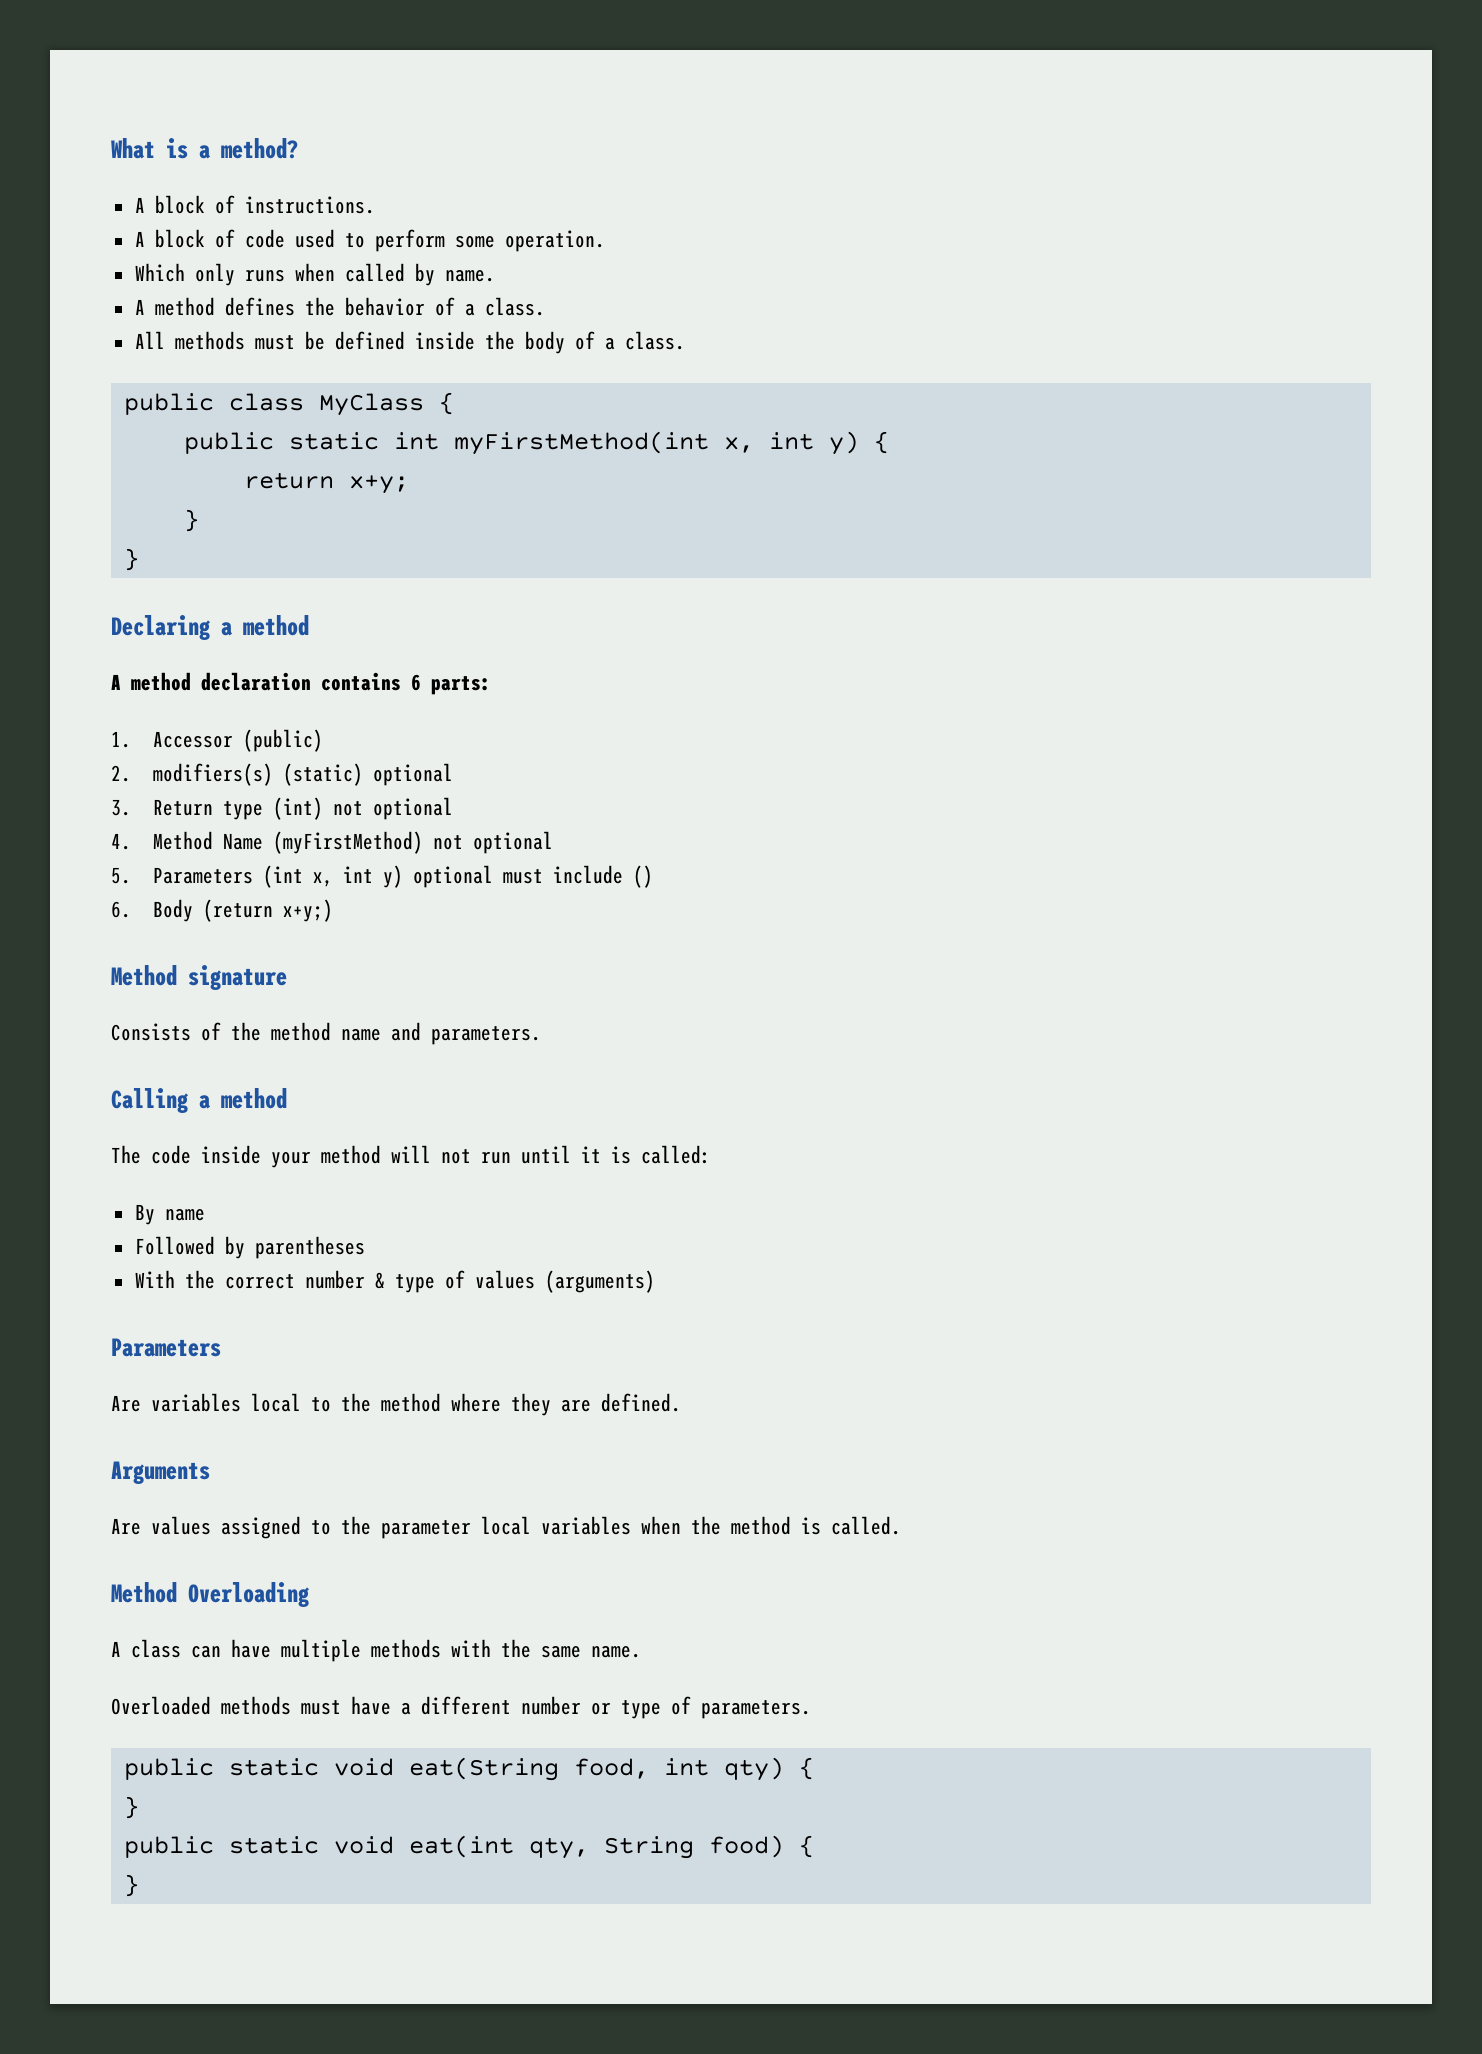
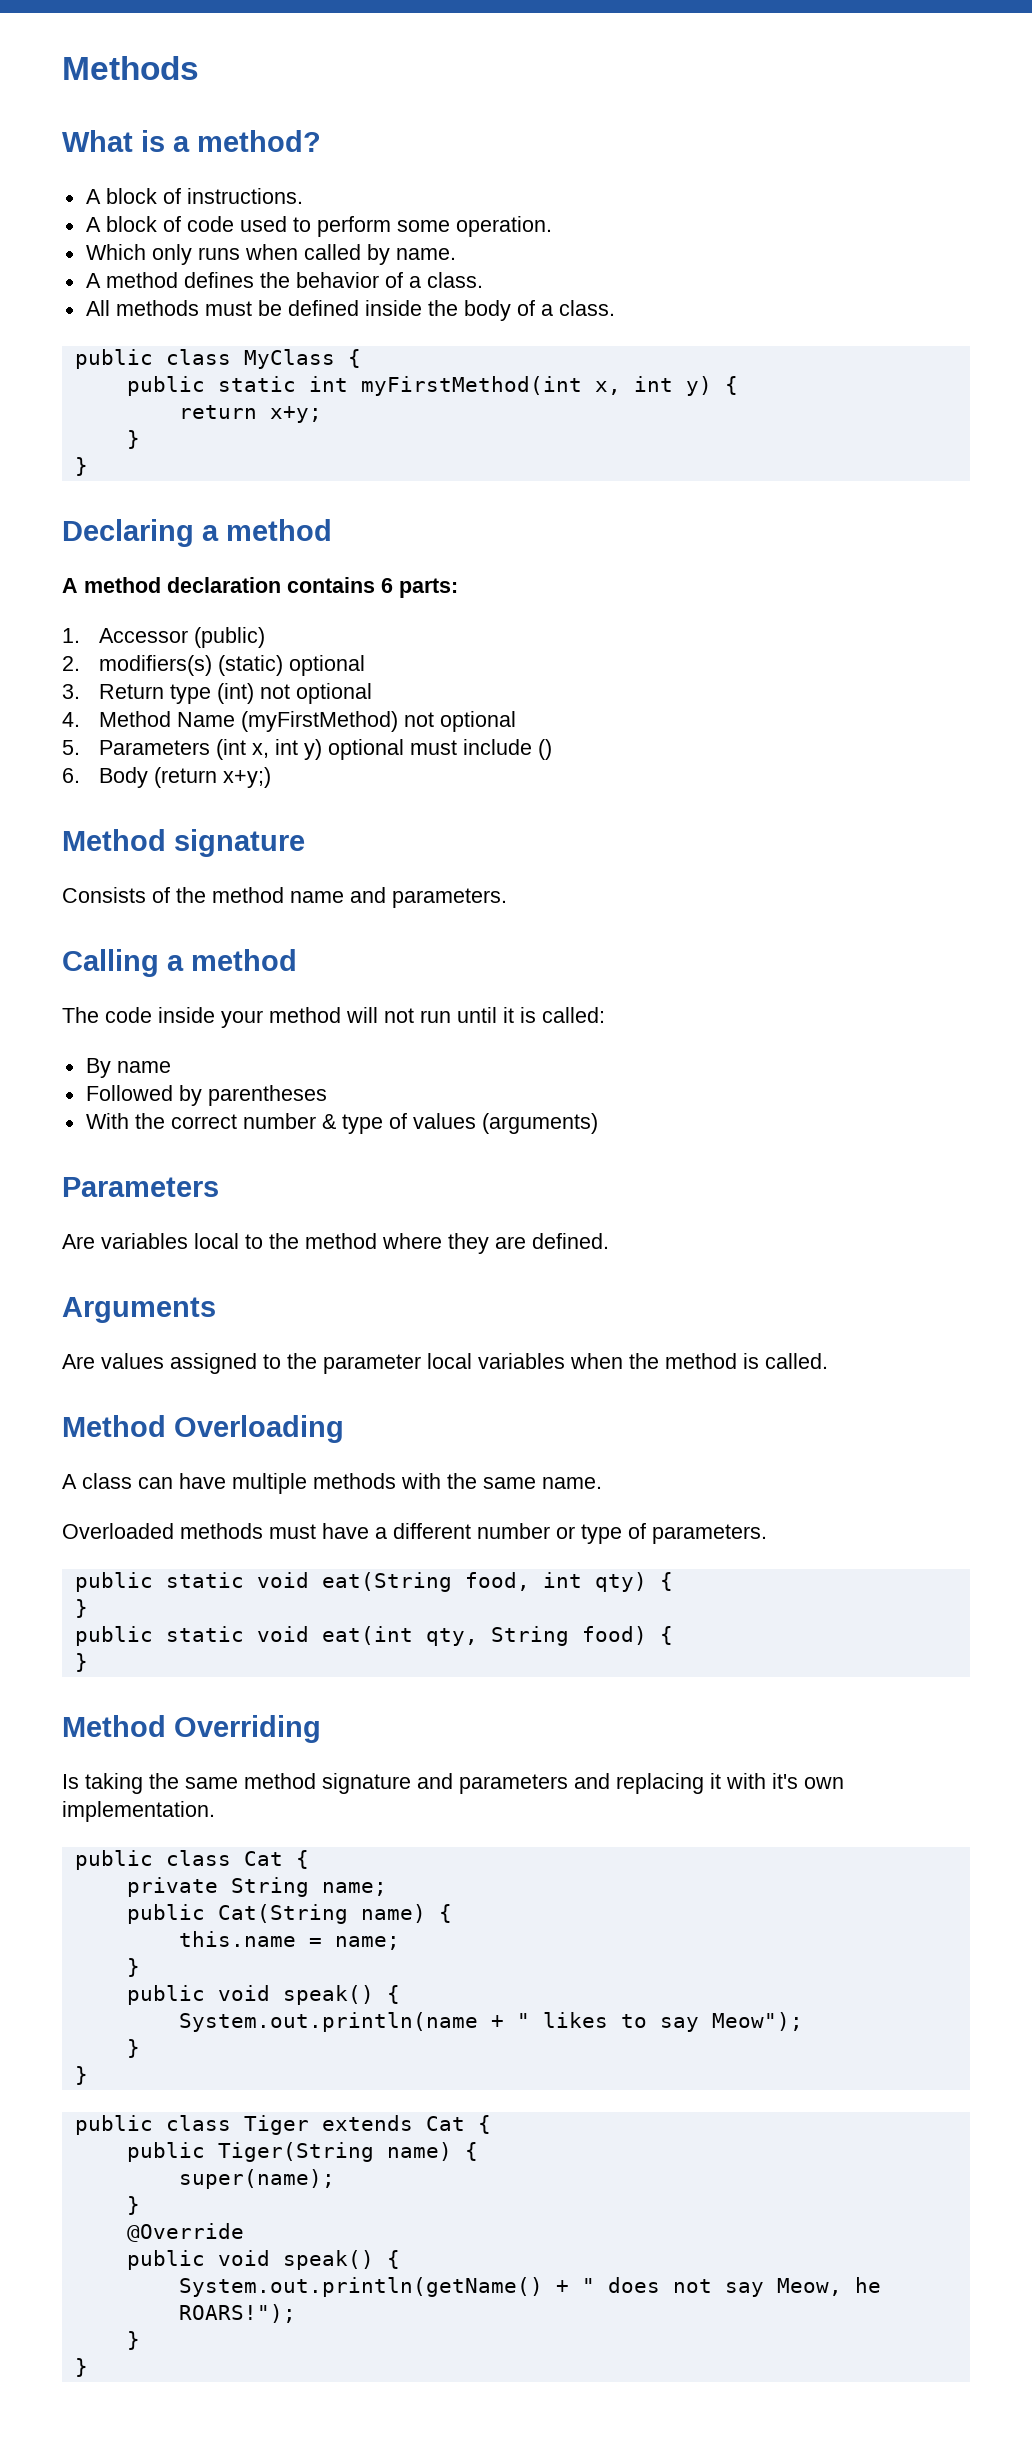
+ Methods
+ Method Overriding
+ Is taking the same method signature and parameters and replacing it with it's own implementation.
+ public class Cat {
+ private String name;
+ public Cat(String name) {
+ this.name = name;
+ }
+ public void speak() {
+ System.out.println(name + " likes to say Meow");
+ }
+ }
+ public class Tiger extends Cat {
+ public Tiger(String name) {
+ super(name);
+ }
+ @Override
+ public void speak() {
+ System.out.println(getName() + " does not say Meow, he ROARS!");
+ }
+ }

